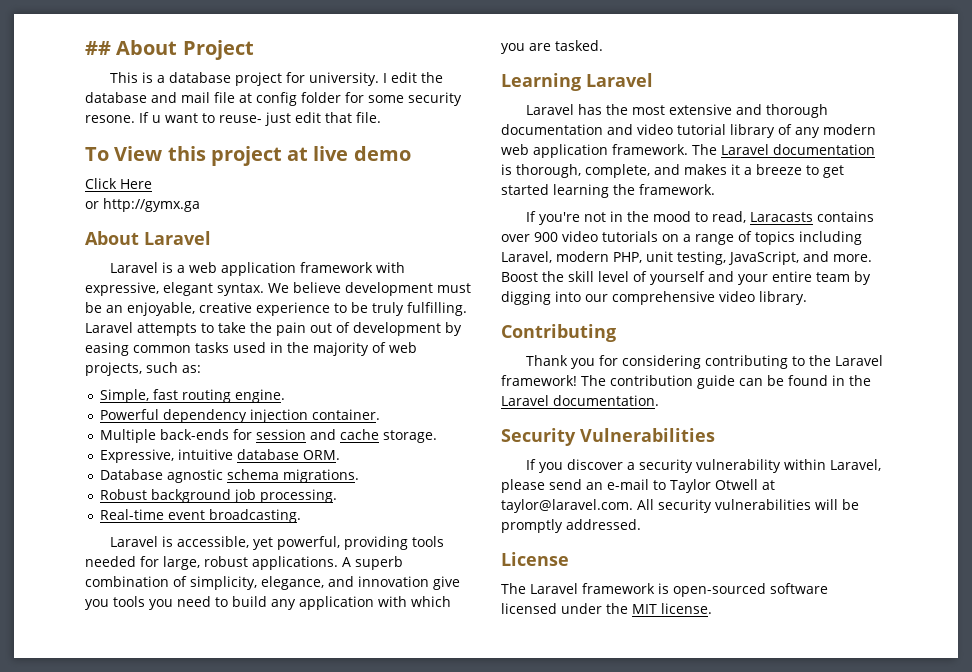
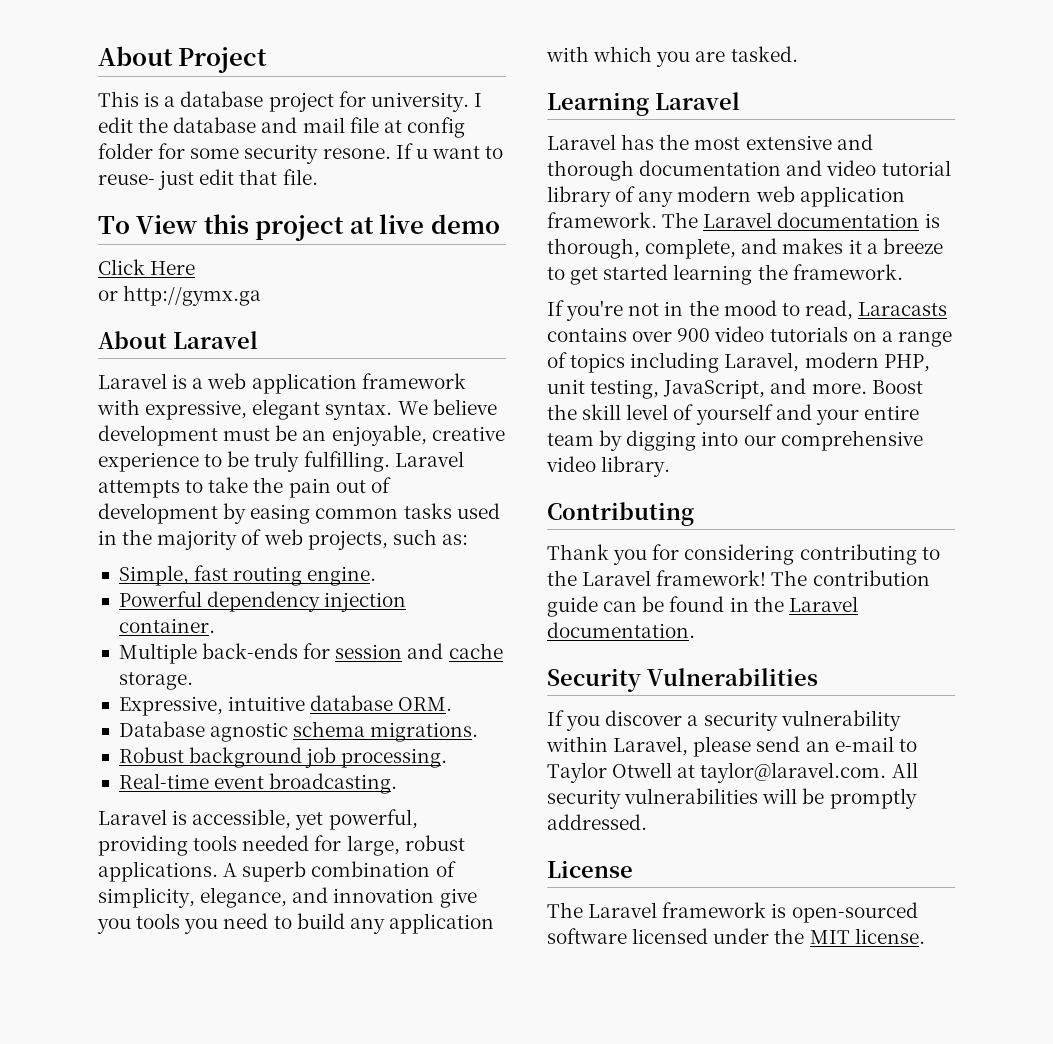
- ## About Project
+ About Project

